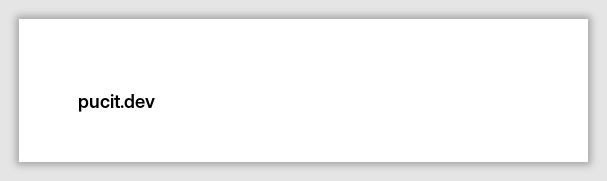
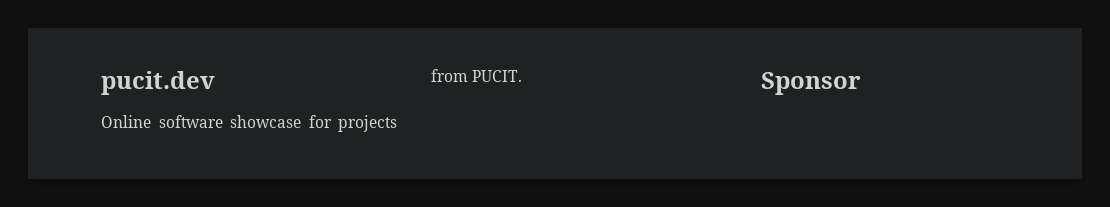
+ Online software showcase for projects from PUCIT.
+ Sponsor

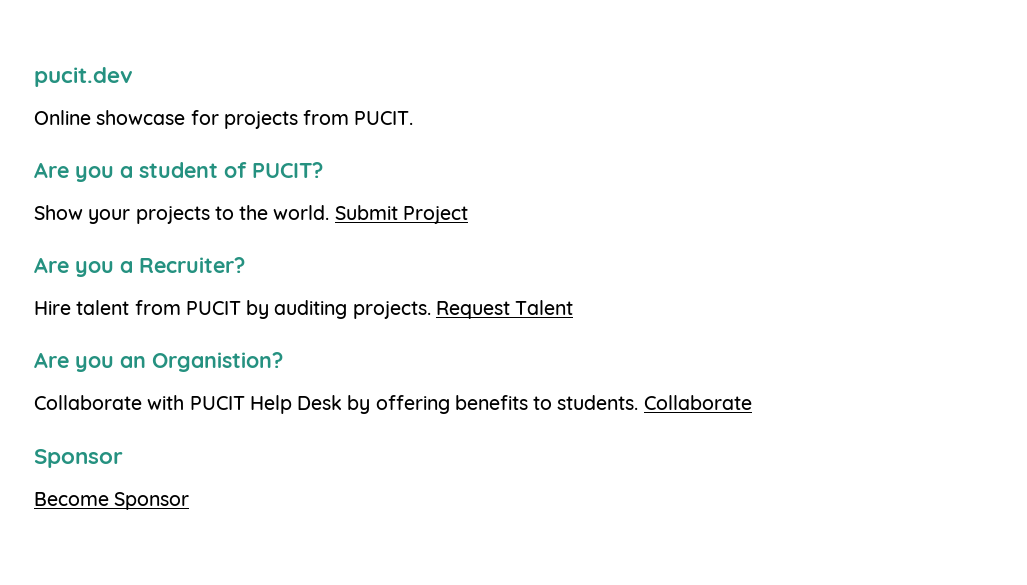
- Online software showcase for projects from PUCIT.
+ Online showcase for projects from PUCIT.
+ Are you a student of PUCIT?
+ Show your projects to the world. Submit Project
+ Are you a Recruiter?
+ Hire talent from PUCIT by auditing projects. Request Talent
+ Are you an Organistion?
+ Collaborate with PUCIT Help Desk by offering benefits to students. Collaborate
  Sponsor
+ Become Sponsor

